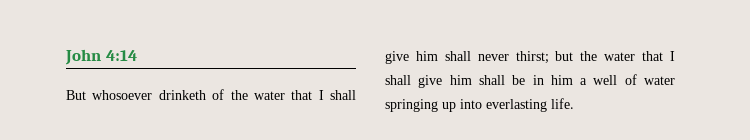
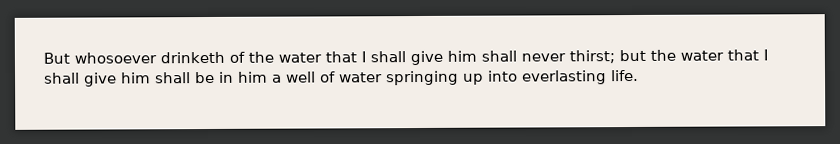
- John 4:14

